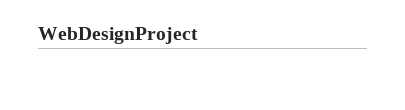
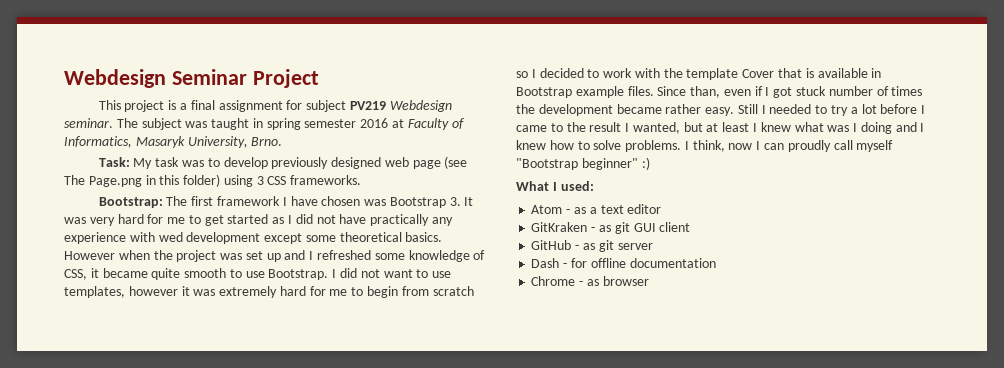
- WebDesignProject
+ Webdesign Seminar Project
+ This project is a final assignment for subject PV219 Webdesign seminar. The subject was taught in spring semester 2016 at Faculty of Informatics, Masaryk University, Brno.
+ Task: My task was to develop previously designed web page (see The Page.png in this folder) using 3 CSS frameworks.
+ Bootstrap: The first framework I have chosen was Bootstrap 3. It was very hard for me to get started as I did not have practically any experience with wed development except some theoretical basics. However when the project was set up and I refreshed some knowledge of CSS, it became quite smooth to use Bootstrap. I did not want to use templates, however it was extremely hard for me to begin from scratch so I decided to work with the template Cover that is available in Bootstrap example files. Since than, even if I got stuck number of times the development became rather easy. Still I needed to try a lot before I came to the result I wanted, but at least I knew what was I doing and I knew how to solve problems. I think, now I can proudly call myself "Bootstrap beginner" :)
+ What I used:
+ Atom - as a text editor
+ GitKraken - as git GUI client
+ GitHub - as git server
+ Dash - for offline documentation
+ Chrome - as browser

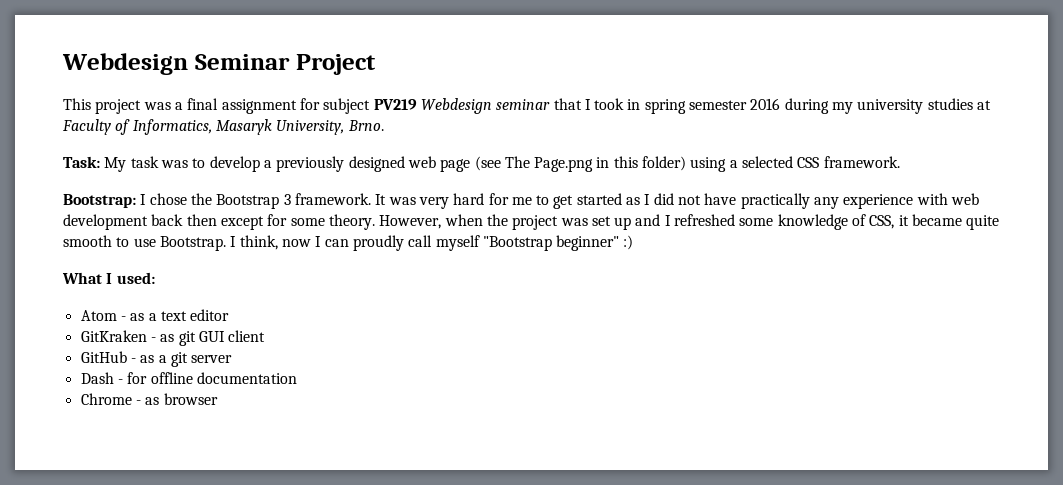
- This project is a final assignment for subject PV219 Webdesign seminar. The subject was taught in spring semester 2016 at Faculty of Informatics, Masaryk University, Brno.
+ This project was a final assignment for subject PV219 Webdesign seminar that I took in spring semester 2016 during my university studies at Faculty of Informatics, Masaryk University, Brno.
- Task: My task was to develop previously designed web page (see The Page.png in this folder) using 3 CSS frameworks.
- Bootstrap: The first framework I have chosen was Bootstrap 3. It was very hard for me to get started as I did not have practically any experience with wed development except some theoretical basics. However when the project was set up and I refreshed some knowledge of CSS, it became quite smooth to use Bootstrap.
+ Task: My task was to develop a previously designed web page (see The Page.png in this folder) using a selected CSS framework.
+ Bootstrap: I chose the Bootstrap 3 framework. It was very hard for me to get started as I did not have practically any experience with web development back then except for some theory. However, when the project was set up and I refreshed some knowledge of CSS, it became quite smooth to use Bootstrap.
- I did not want to use templates, however it was extremely hard for me to begin from scratch so I decided to work with the template Cover that is available in Bootstrap example files. Since than, even if I got stuck number of times the development became rather easy. Still I needed to try a lot before I came to the result I wanted, but at least I knew what was I doing and I knew how to solve problems. I think, now I can proudly call myself "Bootstrap beginner" :)
+ I think, now I can proudly call myself "Bootstrap beginner" :)
- GitHub - as git server
+ GitHub - as a git server

